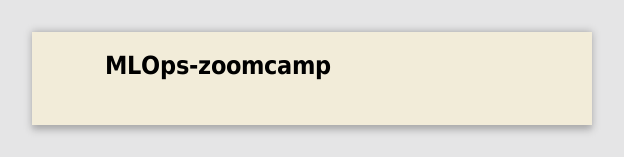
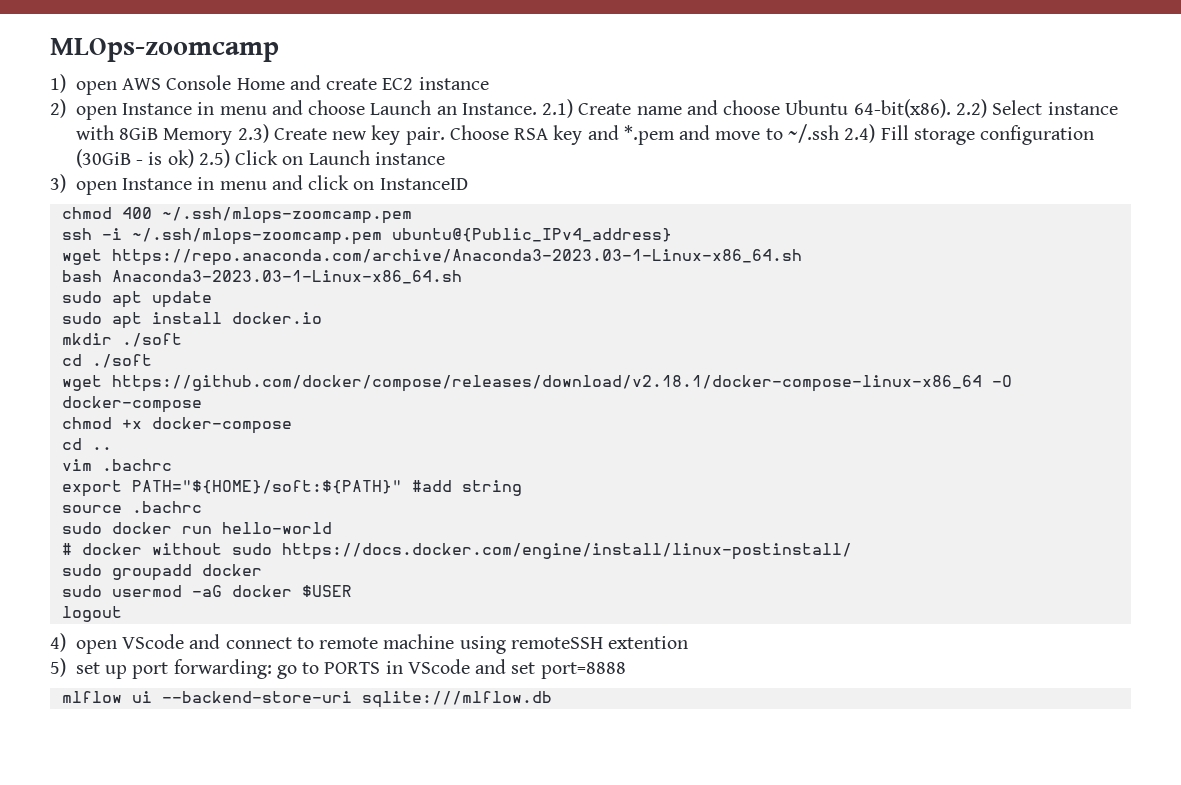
+ 1) open AWS Console Home and create EC2 instance
+ 2) open Instance in menu and choose Launch an Instance. 2.1) Create name and choose Ubuntu 64-bit(x86). 2.2) Select instance with 8GiB Memory 2.3) Create new key pair. Choose RSA key and *.pem and move to ~/.ssh 2.4) Fill storage configuration (30GiB - is ok) 2.5) Click on Launch instance
+ 3) open Instance in menu and click on InstanceID
+ chmod 400 ~/.ssh/mlops-zoomcamp.pem
+ ssh -i ~/.ssh/mlops-zoomcamp.pem ubuntu@{Public_IPv4_address}
+ wget https://repo.anaconda.com/archive/Anaconda3-2023.03-1-Linux-x86_64.sh
+ bash Anaconda3-2023.03-1-Linux-x86_64.sh
+ sudo apt update
+ sudo apt install docker.io
+ mkdir ./soft
+ cd ./soft
+ wget https://github.com/docker/compose/releases/download/v2.18.1/docker-compose-linux-x86_64 -O docker-compose
+ chmod +x docker-compose
+ cd ..
+ vim .bachrc
+ export PATH="${HOME}/soft:${PATH}" #add string
+ source .bachrc
+ sudo docker run hello-world
+ # docker without sudo https://docs.docker.com/engine/install/linux-postinstall/
+ sudo groupadd docker
+ sudo usermod -aG docker $USER
+ logout
+ 4) open VScode and connect to remote machine using remoteSSH extention
+ 5) set up port forwarding: go to PORTS in VScode and set port=8888
+ mlflow ui --backend-store-uri sqlite:///mlflow.db

